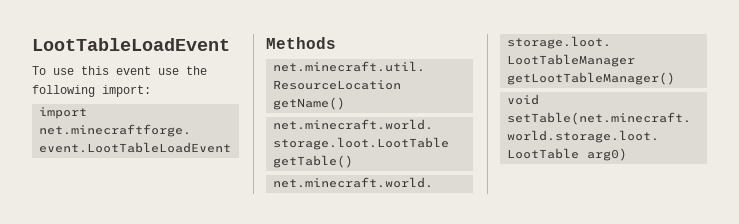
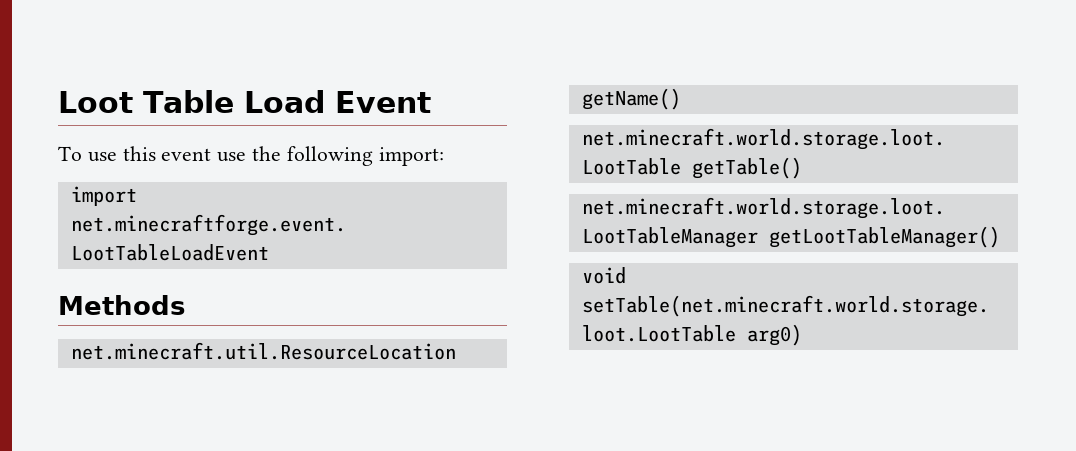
- LootTableLoadEvent
+ Loot Table Load Event

